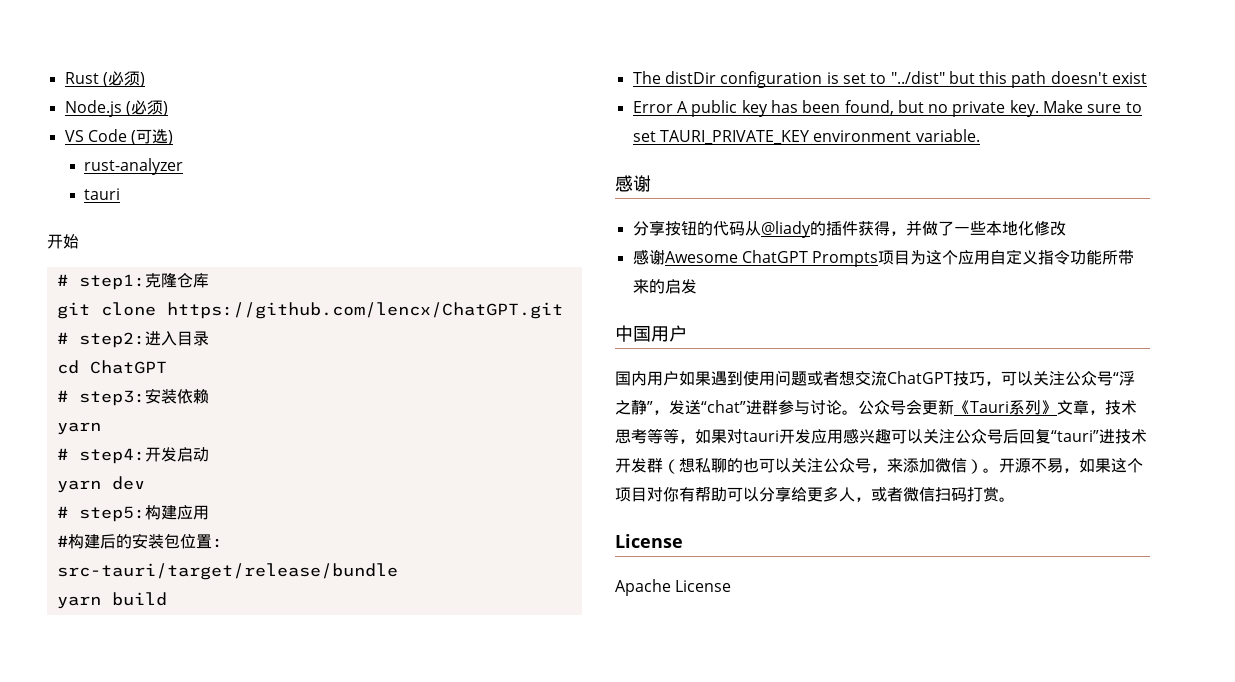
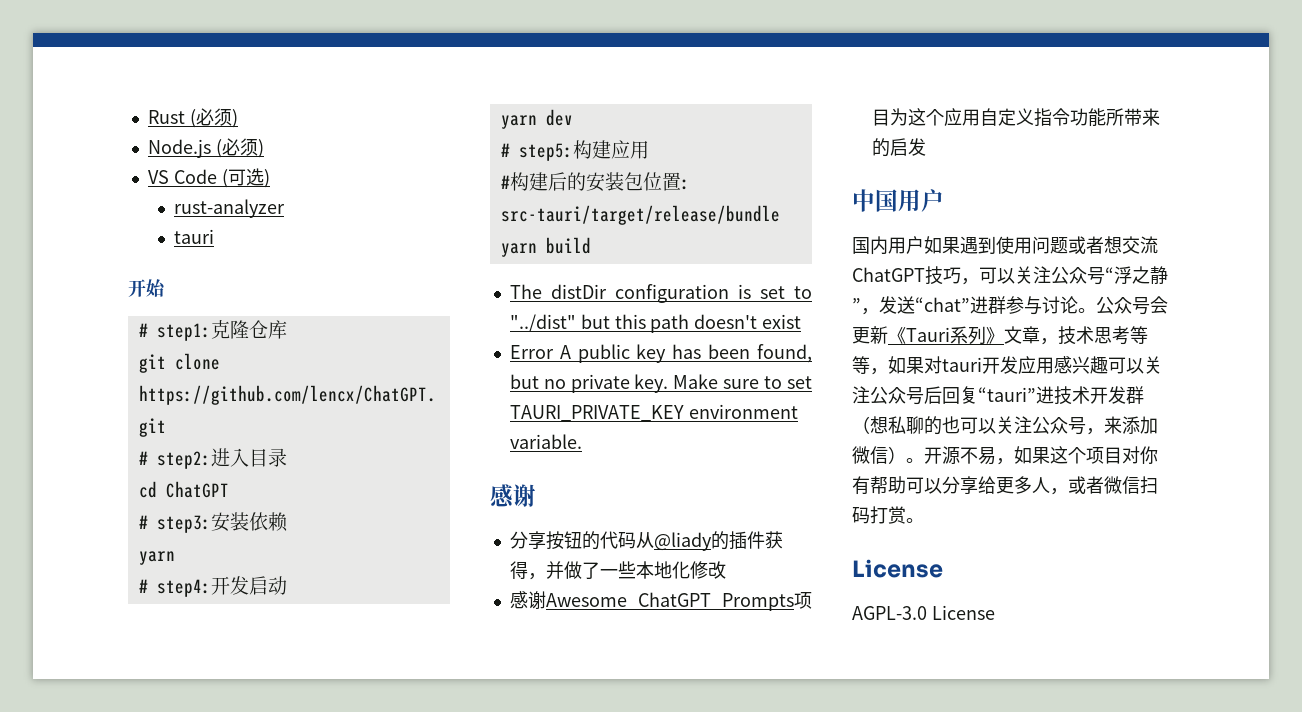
- Apache License
+ AGPL-3.0 License

